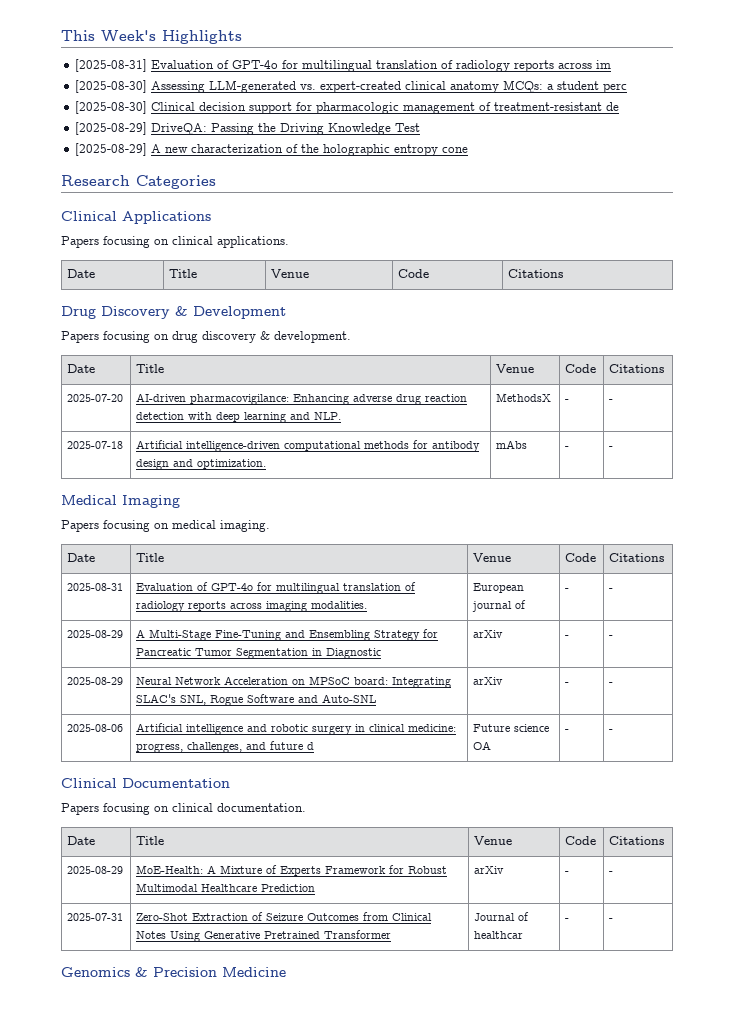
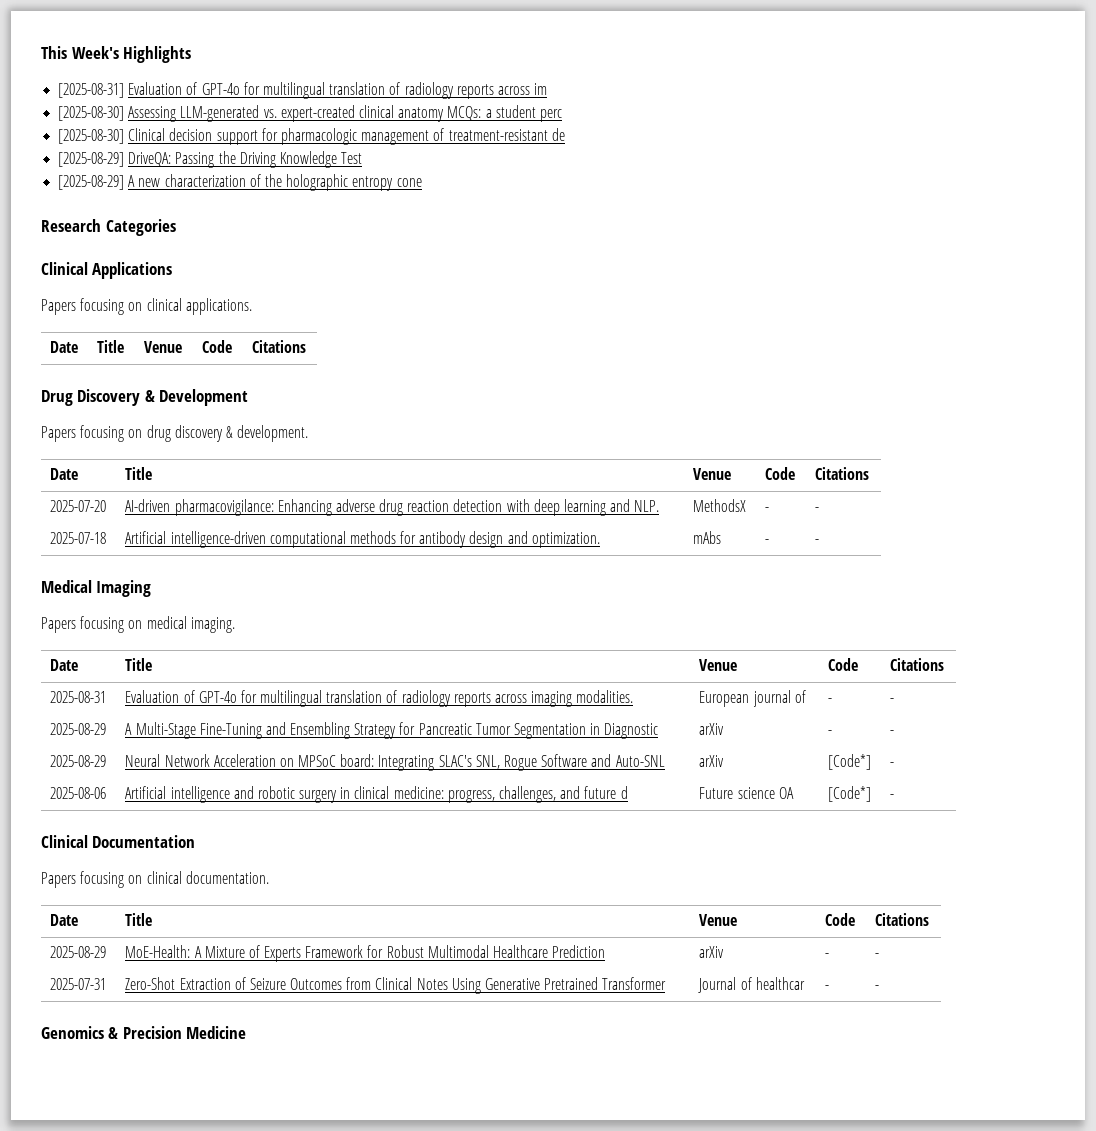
- 2025-08-29 | Neural Network Acceleration on MPSoC board: Integrating SLAC's SNL, Rogue Software and Auto-SNL | arXiv | - | -
+ 2025-08-29 | Neural Network Acceleration on MPSoC board: Integrating SLAC's SNL, Rogue Software and Auto-SNL | arXiv | [Code*] | -
- 2025-08-06 | Artificial intelligence and robotic surgery in clinical medicine: progress, challenges, and future d | Future science OA | - | -
+ 2025-08-06 | Artificial intelligence and robotic surgery in clinical medicine: progress, challenges, and future d | Future science OA | [Code*] | -

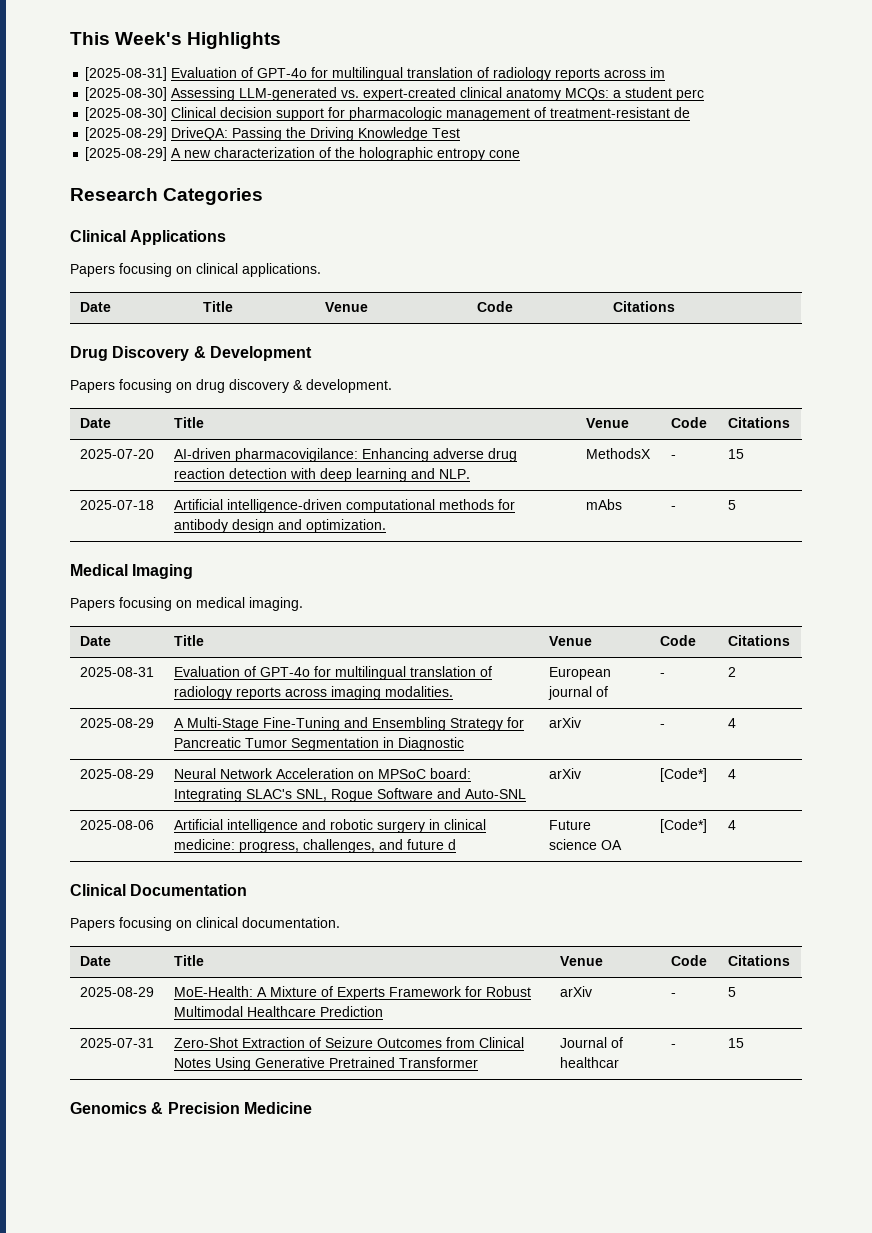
- 2025-07-20 | AI-driven pharmacovigilance: Enhancing adverse drug reaction detection with deep learning and NLP. | MethodsX | - | -
+ 2025-07-20 | AI-driven pharmacovigilance: Enhancing adverse drug reaction detection with deep learning and NLP. | MethodsX | - | 15
- 2025-07-18 | Artificial intelligence-driven computational methods for antibody design and optimization. | mAbs | - | -
+ 2025-07-18 | Artificial intelligence-driven computational methods for antibody design and optimization. | mAbs | - | 5
- 2025-08-31 | Evaluation of GPT-4o for multilingual translation of radiology reports across imaging modalities. | European journal of | - | -
+ 2025-08-31 | Evaluation of GPT-4o for multilingual translation of radiology reports across imaging modalities. | European journal of | - | 2
- 2025-08-29 | A Multi-Stage Fine-Tuning and Ensembling Strategy for Pancreatic Tumor Segmentation in Diagnostic | arXiv | - | -
+ 2025-08-29 | A Multi-Stage Fine-Tuning and Ensembling Strategy for Pancreatic Tumor Segmentation in Diagnostic | arXiv | - | 4
- 2025-08-29 | Neural Network Acceleration on MPSoC board: Integrating SLAC's SNL, Rogue Software and Auto-SNL | arXiv | [Code*] | -
+ 2025-08-29 | Neural Network Acceleration on MPSoC board: Integrating SLAC's SNL, Rogue Software and Auto-SNL | arXiv | [Code*] | 4
- 2025-08-06 | Artificial intelligence and robotic surgery in clinical medicine: progress, challenges, and future d | Future science OA | [Code*] | -
+ 2025-08-06 | Artificial intelligence and robotic surgery in clinical medicine: progress, challenges, and future d | Future science OA | [Code*] | 4
- 2025-08-29 | MoE-Health: A Mixture of Experts Framework for Robust Multimodal Healthcare Prediction | arXiv | - | -
+ 2025-08-29 | MoE-Health: A Mixture of Experts Framework for Robust Multimodal Healthcare Prediction | arXiv | - | 5
- 2025-07-31 | Zero-Shot Extraction of Seizure Outcomes from Clinical Notes Using Generative Pretrained Transformer | Journal of healthcar | - | -
+ 2025-07-31 | Zero-Shot Extraction of Seizure Outcomes from Clinical Notes Using Generative Pretrained Transformer | Journal of healthcar | - | 15

